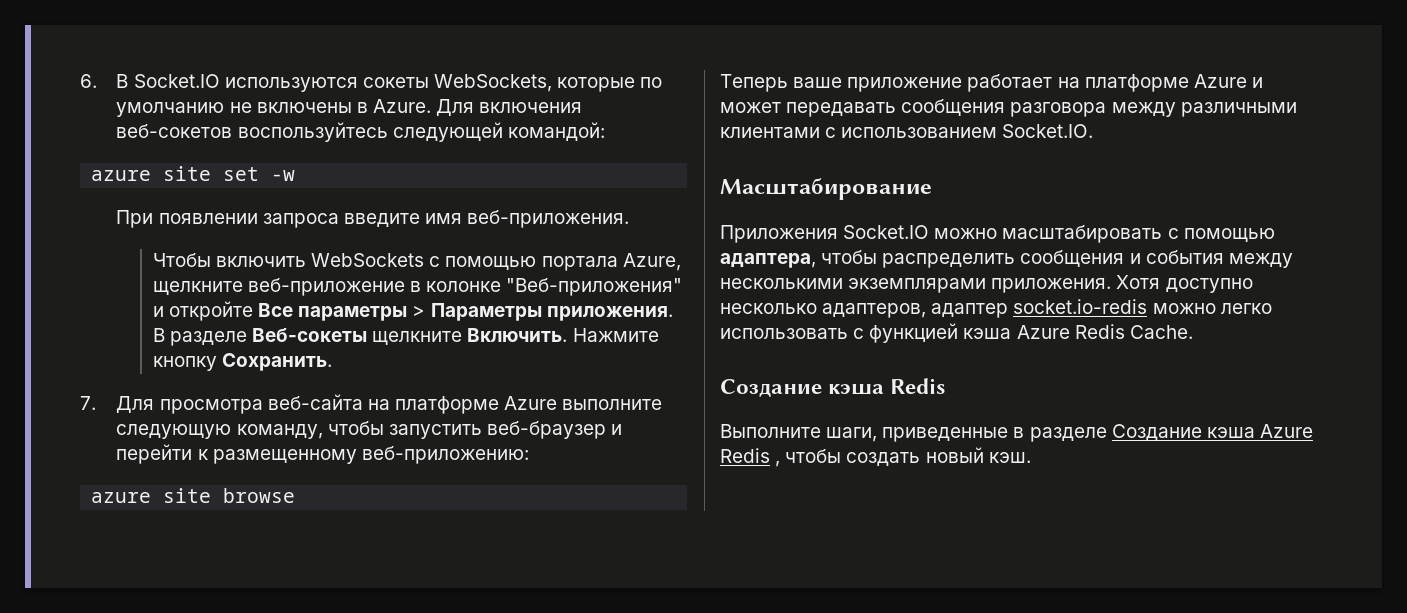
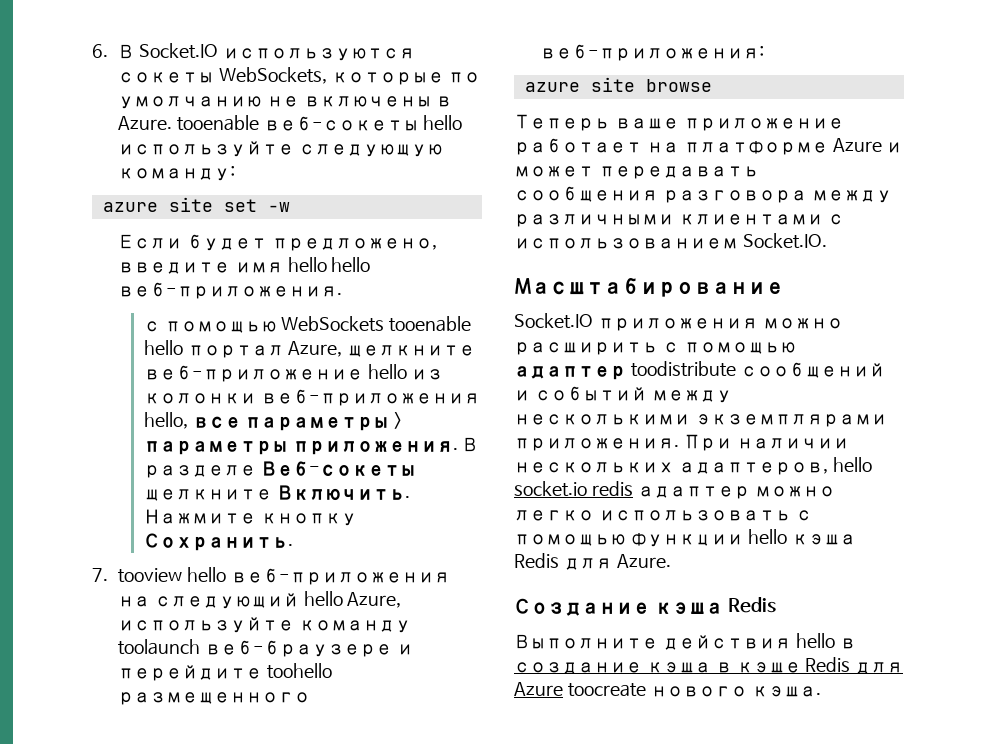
- 6. В Socket.IO используются сокеты WebSockets, которые по умолчанию не включены в Azure. Для включения веб-сокетов воспользуйтесь следующей командой:
+ 6. В Socket.IO используются сокеты WebSockets, которые по умолчанию не включены в Azure. tooenable веб-сокеты hello используйте следующую команду:
  azure site set -w
- При появлении запроса введите имя веб-приложения.
- Чтобы включить WebSockets с помощью портала Azure, щелкните веб-приложение в колонке "Веб-приложения" и откройте Все параметры > Параметры приложения.
+ Если будет предложено, введите имя hello hello веб-приложения.
+ с помощью WebSockets tooenable hello портал Azure, щелкните веб-приложение hello из колонки веб-приложения hello, все параметры > параметры приложения.
- 7. Для просмотра веб-сайта на платформе Azure выполните следующую команду, чтобы запустить веб-браузер и перейти к размещенному веб-приложению:
+ 7. tooview hello веб-приложения на следующий hello Azure, используйте команду toolaunch веб-браузере и перейдите toohello размещенного веб-приложения:
- Приложения Socket.IO можно масштабировать с помощью адаптера, чтобы распределить сообщения и события между несколькими экземплярами приложения. Хотя доступно несколько адаптеров, адаптер socket.io-redis можно легко использовать с функцией кэша Azure Redis Cache.
+ Socket.IO приложения можно расширить с помощью адаптер toodistribute сообщений и событий между несколькими экземплярами приложения. При наличии нескольких адаптеров, hello socket.io redis адаптер можно легко использовать с помощью функции hello кэша Redis для Azure.
  Создание кэша Redis
- Выполните шаги, приведенные в разделе Создание кэша Azure Redis , чтобы создать новый кэш.
+ Выполните действия hello в создание кэша в кэше Redis для Azure toocreate нового кэша.

